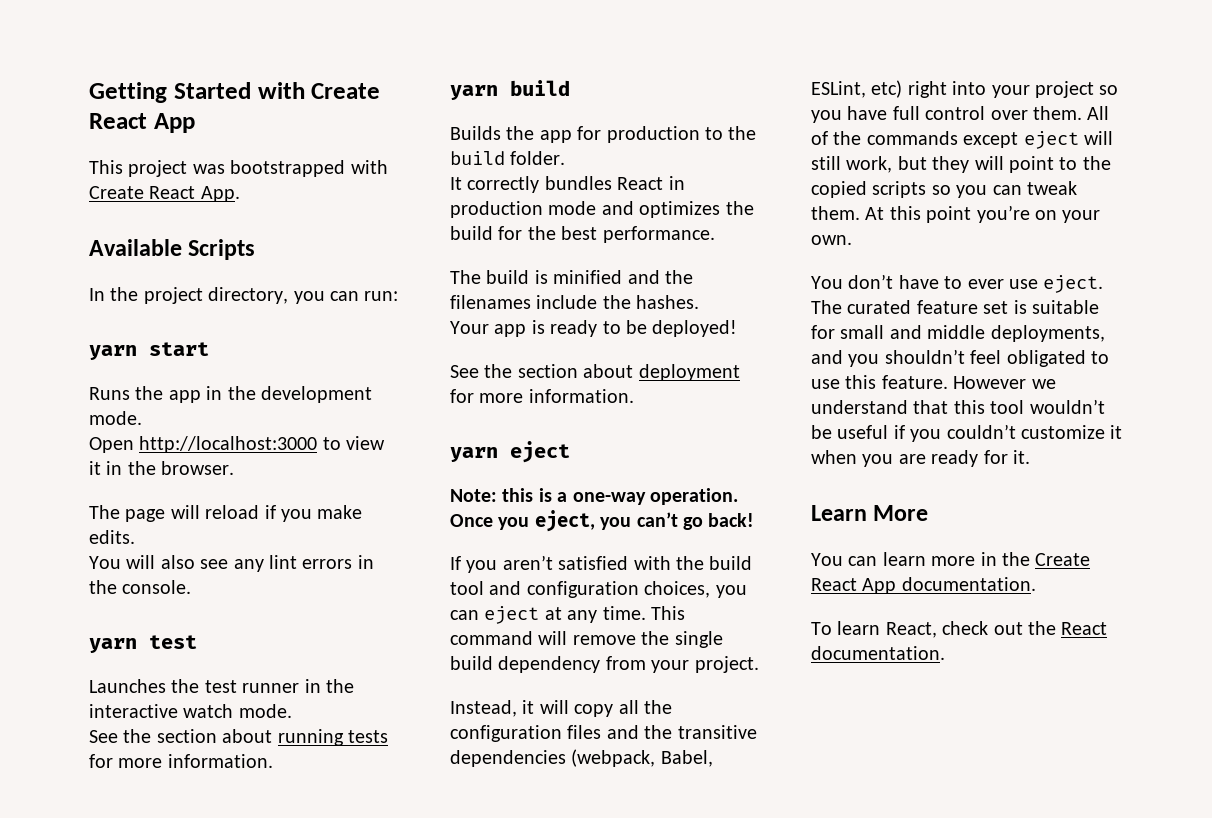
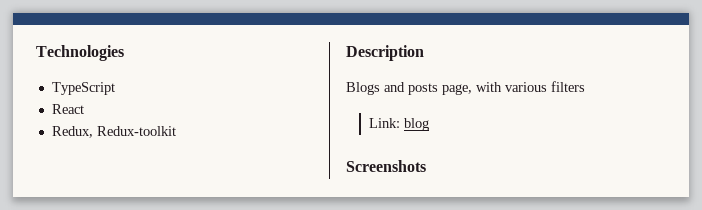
- Getting Started with Create React App
- This project was bootstrapped with Create React App.
- Available Scripts
- In the project directory, you can run:
- yarn start
- Runs the app in the development mode.
- Open http://localhost:3000 to view it in the browser.
- The page will reload if you make edits.
- You will also see any lint errors in the console.
- yarn test
- Launches the test runner in the interactive watch mode.
- See the section about running tests for more information.
- yarn build
- Builds the app for production to the build folder.
- It correctly bundles React in production mode and optimizes the build for the best performance.
- The build is minified and the filenames include the hashes.
- Your app is ready to be deployed!
- See the section about deployment for more information.
- yarn eject
- Note: this is a one-way operation. Once you eject, you can’t go back!
- If you aren’t satisfied with the build tool and configuration choices, you can eject at any time. This command will remove the single build dependency from your project.
- Instead, it will copy all the configuration files and the transitive dependencies (webpack, Babel, ESLint, etc) right into your project so you have full control over them. All of the commands except eject will still work, but they will point to the copied scripts so you can tweak them. At this point you’re on your own.
- You don’t have to ever use eject. The curated feature set is suitable for small and middle deployments, and you shouldn’t feel obligated to use this feature. However we understand that this tool wouldn’t be useful if you couldn’t customize it when you are ready for it.
- Learn More
- You can learn more in the Create React App documentation.
- To learn React, check out the React documentation.
+ Technologies
+ TypeScript
+ React
+ Redux, Redux-toolkit
+ Description
+ Blogs and posts page, with various filters
+ Link: blog
+ Screenshots

